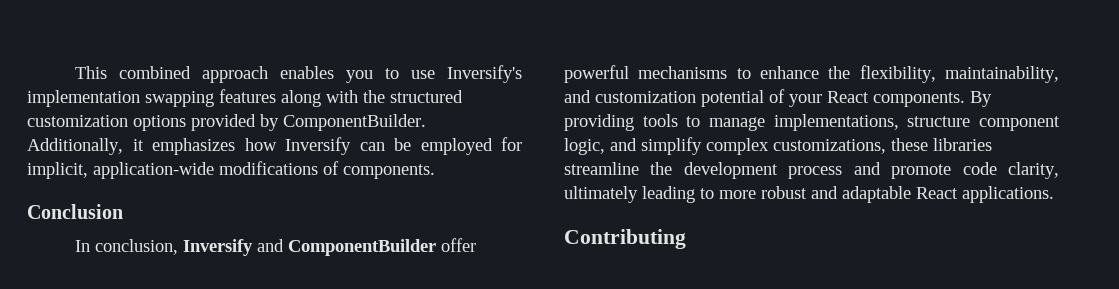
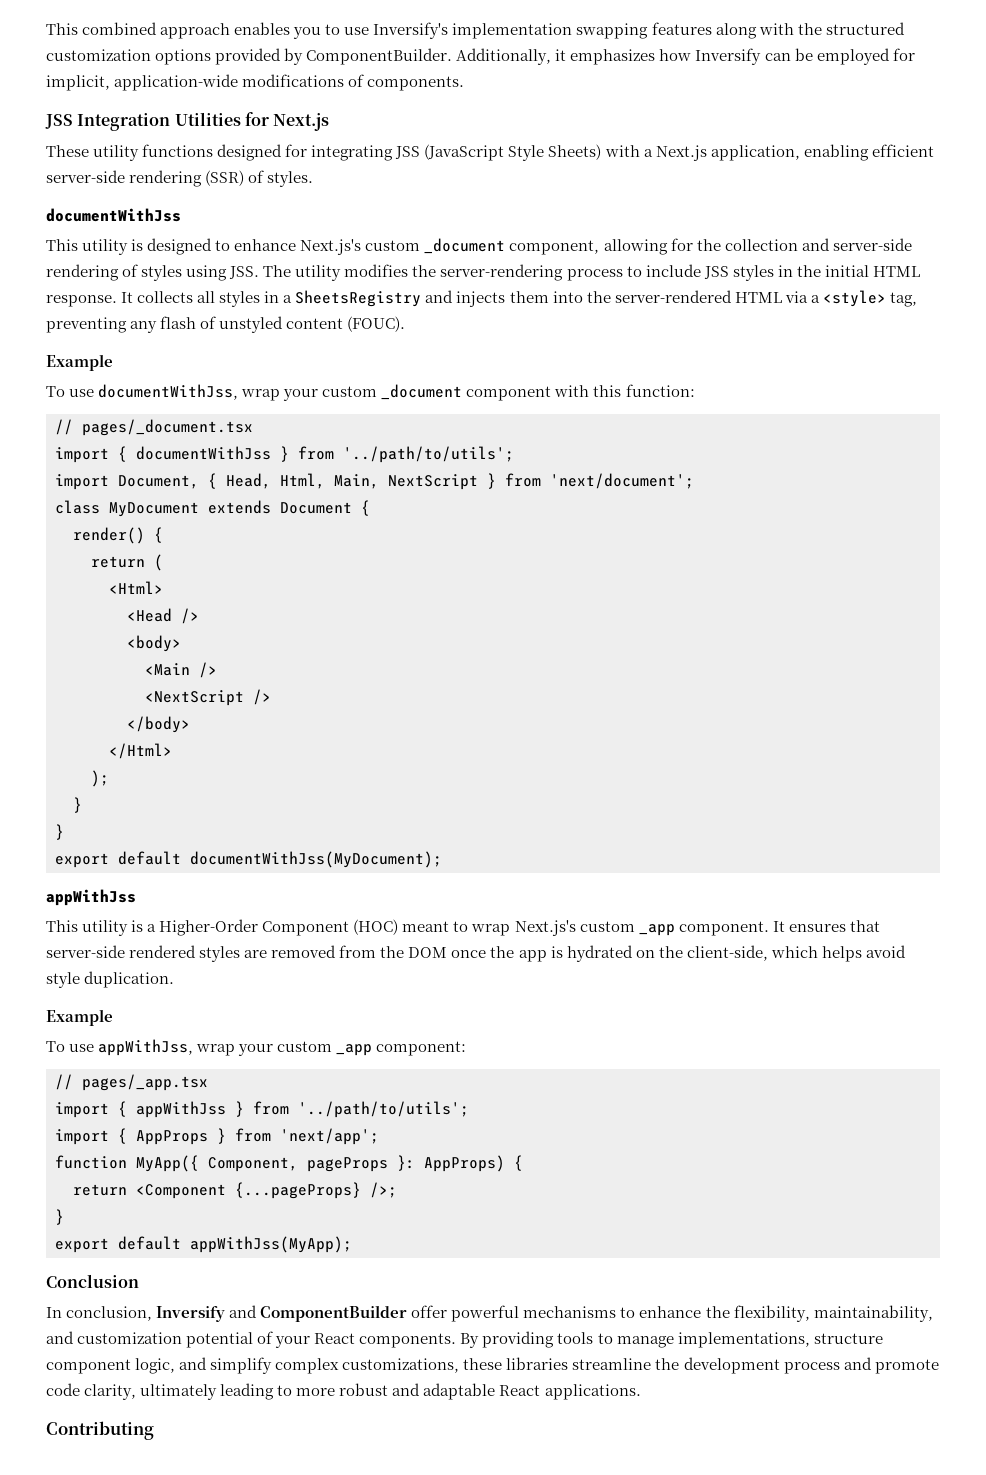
+ JSS Integration Utilities for Next.js
+ These utility functions designed for integrating JSS (JavaScript Style Sheets) with a Next.js application, enabling efficient server-side rendering (SSR) of styles.
+ documentWithJss
+ This utility is designed to enhance Next.js's custom _document component, allowing for the collection and server-side rendering of styles using JSS. The utility modifies the server-rendering process to include JSS styles in the initial HTML response. It collects all styles in a SheetsRegistry and injects them into the server-rendered HTML via a <style> tag, preventing any flash of unstyled content (FOUC).
+ Example
+ To use documentWithJss, wrap your custom _document component with this function:
+ // pages/_document.tsx
+ import { documentWithJss } from '../path/to/utils';
+ import Document, { Head, Html, Main, NextScript } from 'next/document';
+ class MyDocument extends Document {
+ render() {
+ return (
+ <Html>
+ <Head />
+ <body>
+ <Main />
+ <NextScript />
+ </body>
+ </Html>
+ );
+ }
+ }
+ export default documentWithJss(MyDocument);
+ appWithJss
+ This utility is a Higher-Order Component (HOC) meant to wrap Next.js's custom _app component. It ensures that server-side rendered styles are removed from the DOM once the app is hydrated on the client-side, which helps avoid style duplication.
+ Example
+ To use appWithJss, wrap your custom _app component:
+ // pages/_app.tsx
+ import { appWithJss } from '../path/to/utils';
+ import { AppProps } from 'next/app';
+ function MyApp({ Component, pageProps }: AppProps) {
+ return <Component {...pageProps} />;
+ }
+ export default appWithJss(MyApp);

